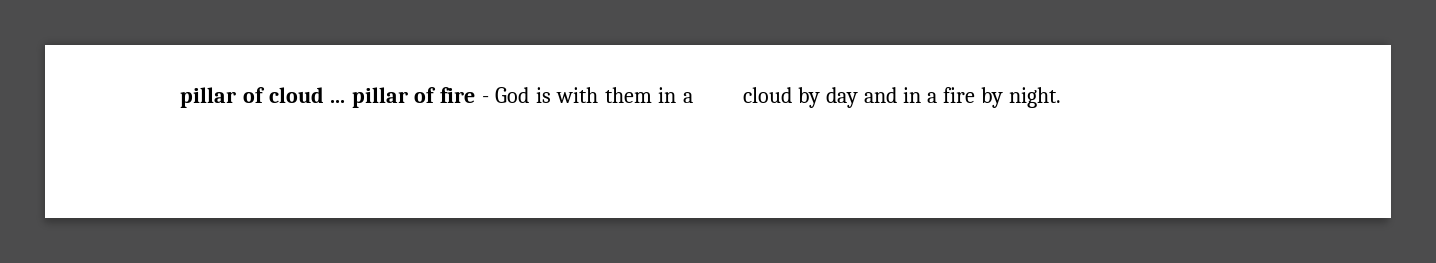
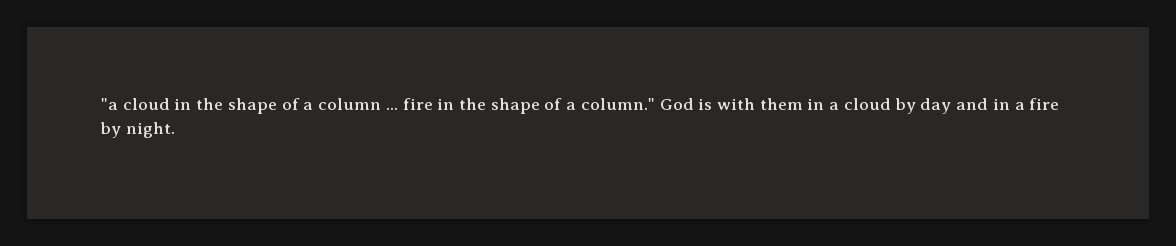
- pillar of cloud ... pillar of fire - God is with them in a cloud by day and in a fire by night.
+ "a cloud in the shape of a column ... fire in the shape of a column." God is with them in a cloud by day and in a fire by night.

